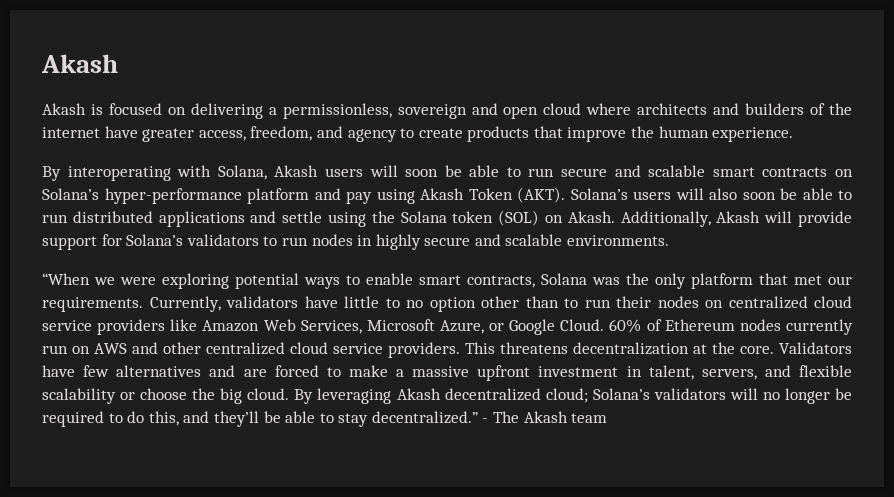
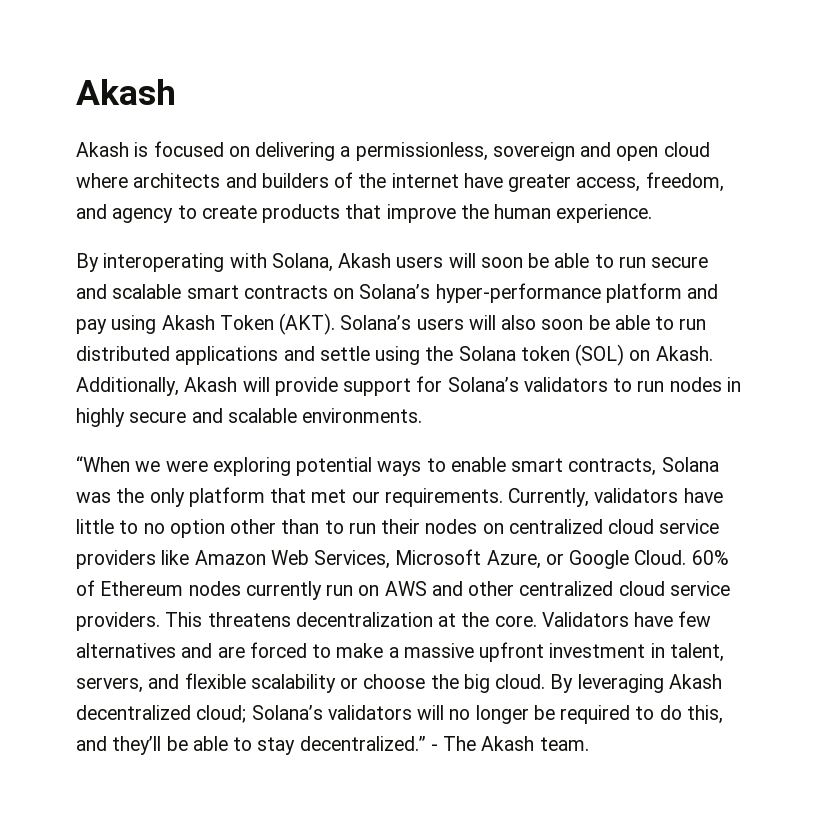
- - The Akash team
+ - The Akash team.

